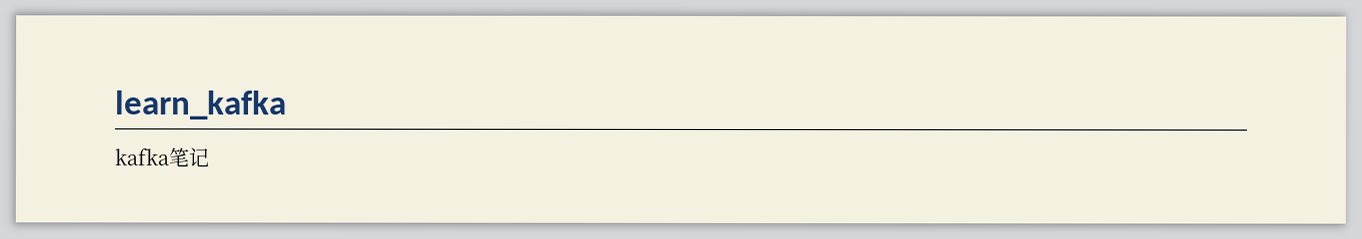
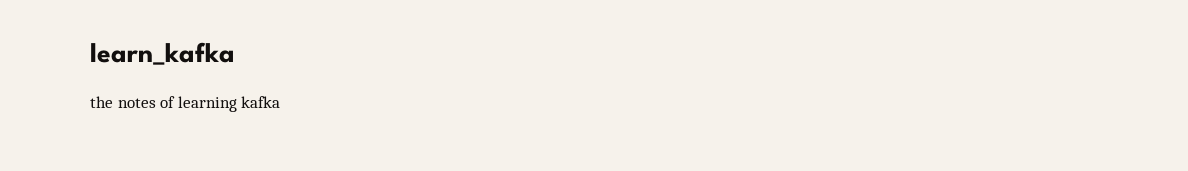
- kafka笔记
+ the notes of learning kafka

